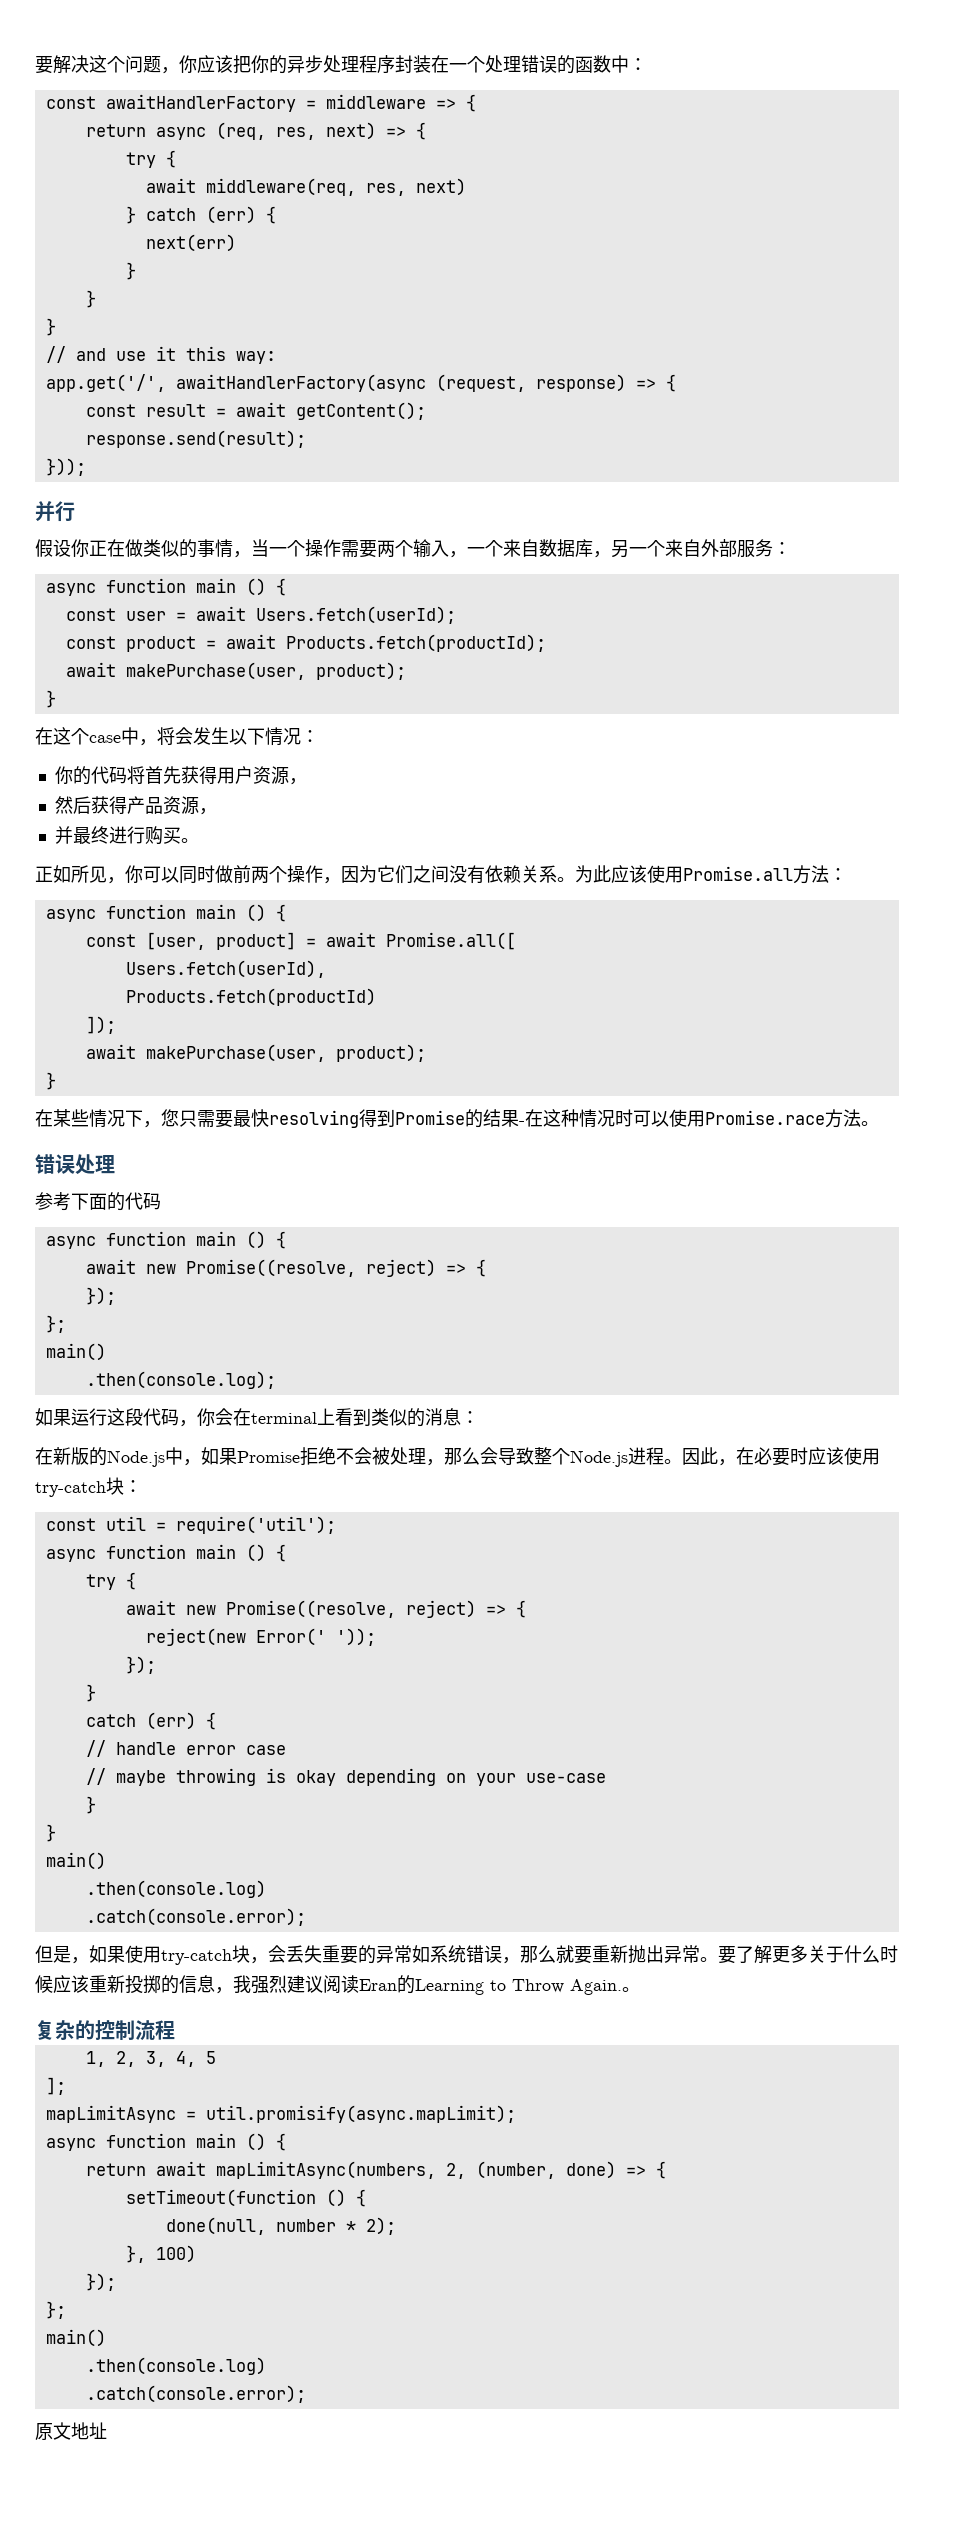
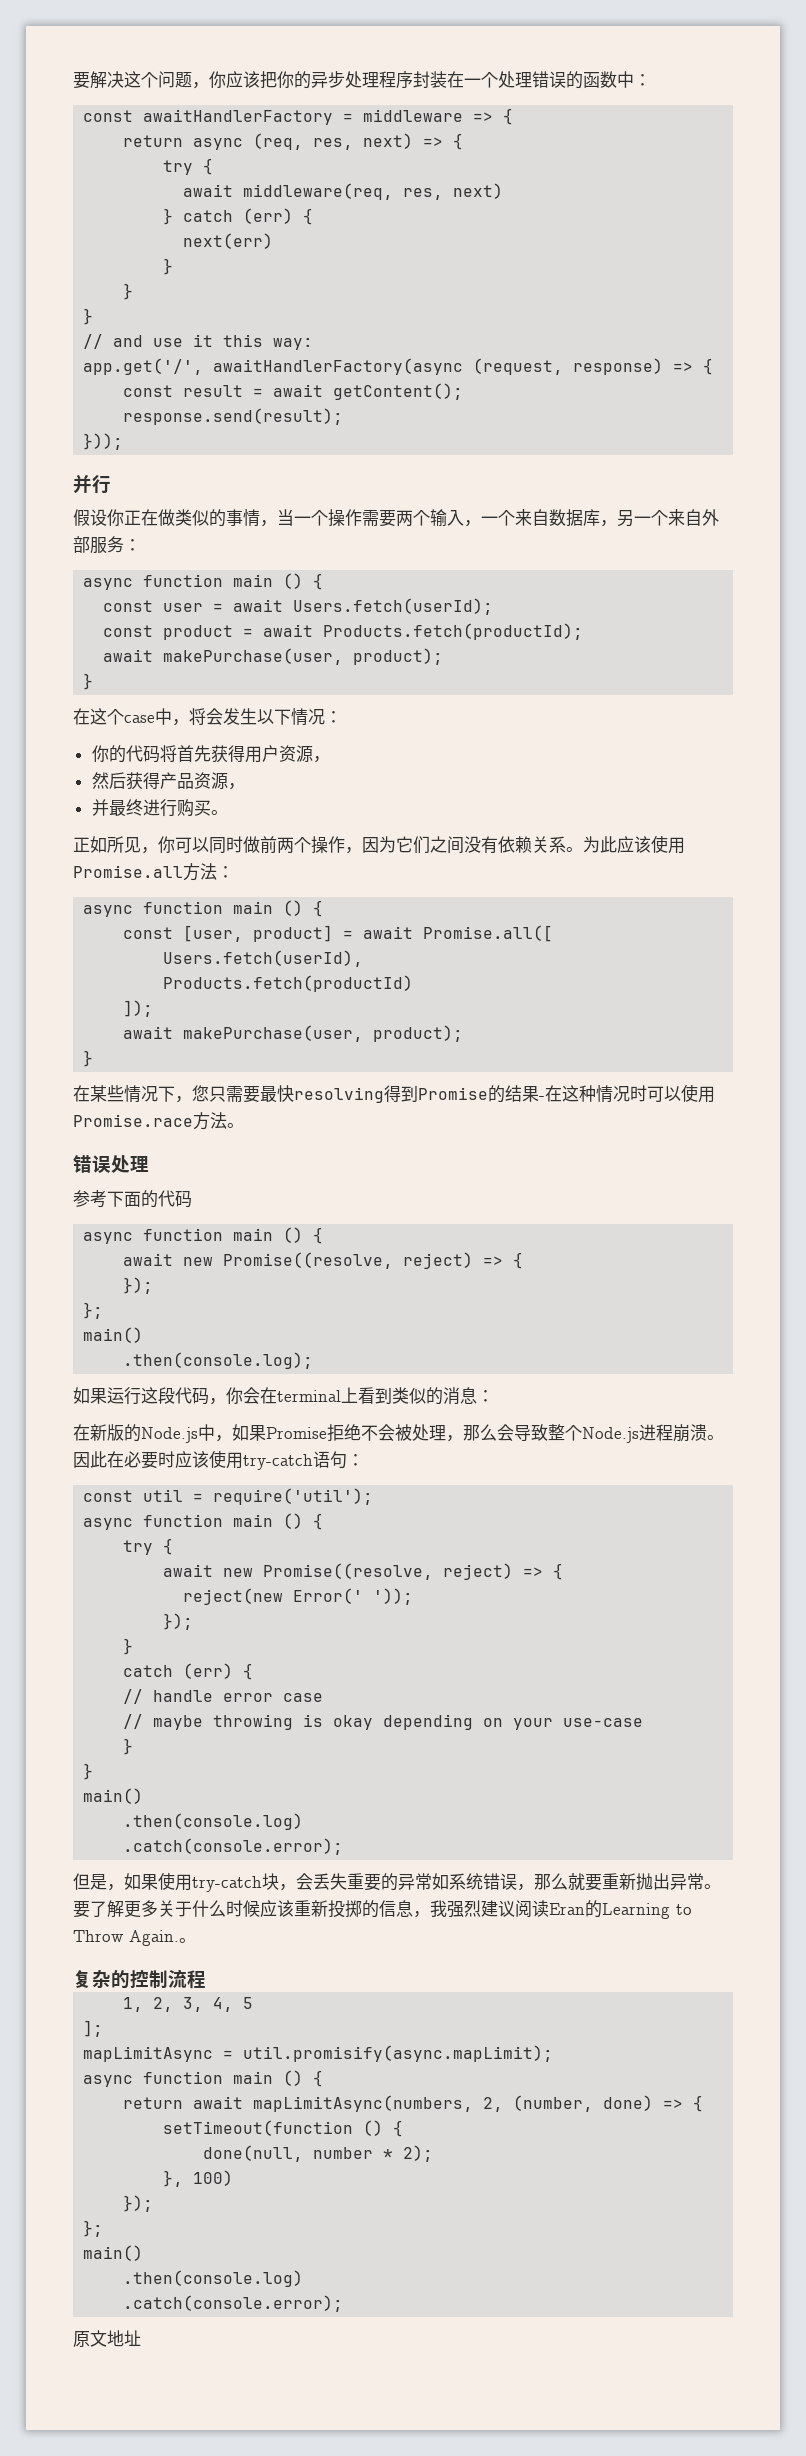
- 在新版的Node.js中，如果Promise拒绝不会被处理，那么会导致整个Node.js进程。因此，在必要时应该使用try-catch块：
+ 在新版的Node.js中，如果Promise拒绝不会被处理，那么会导致整个Node.js进程崩溃。因此在必要时应该使用try-catch语句：

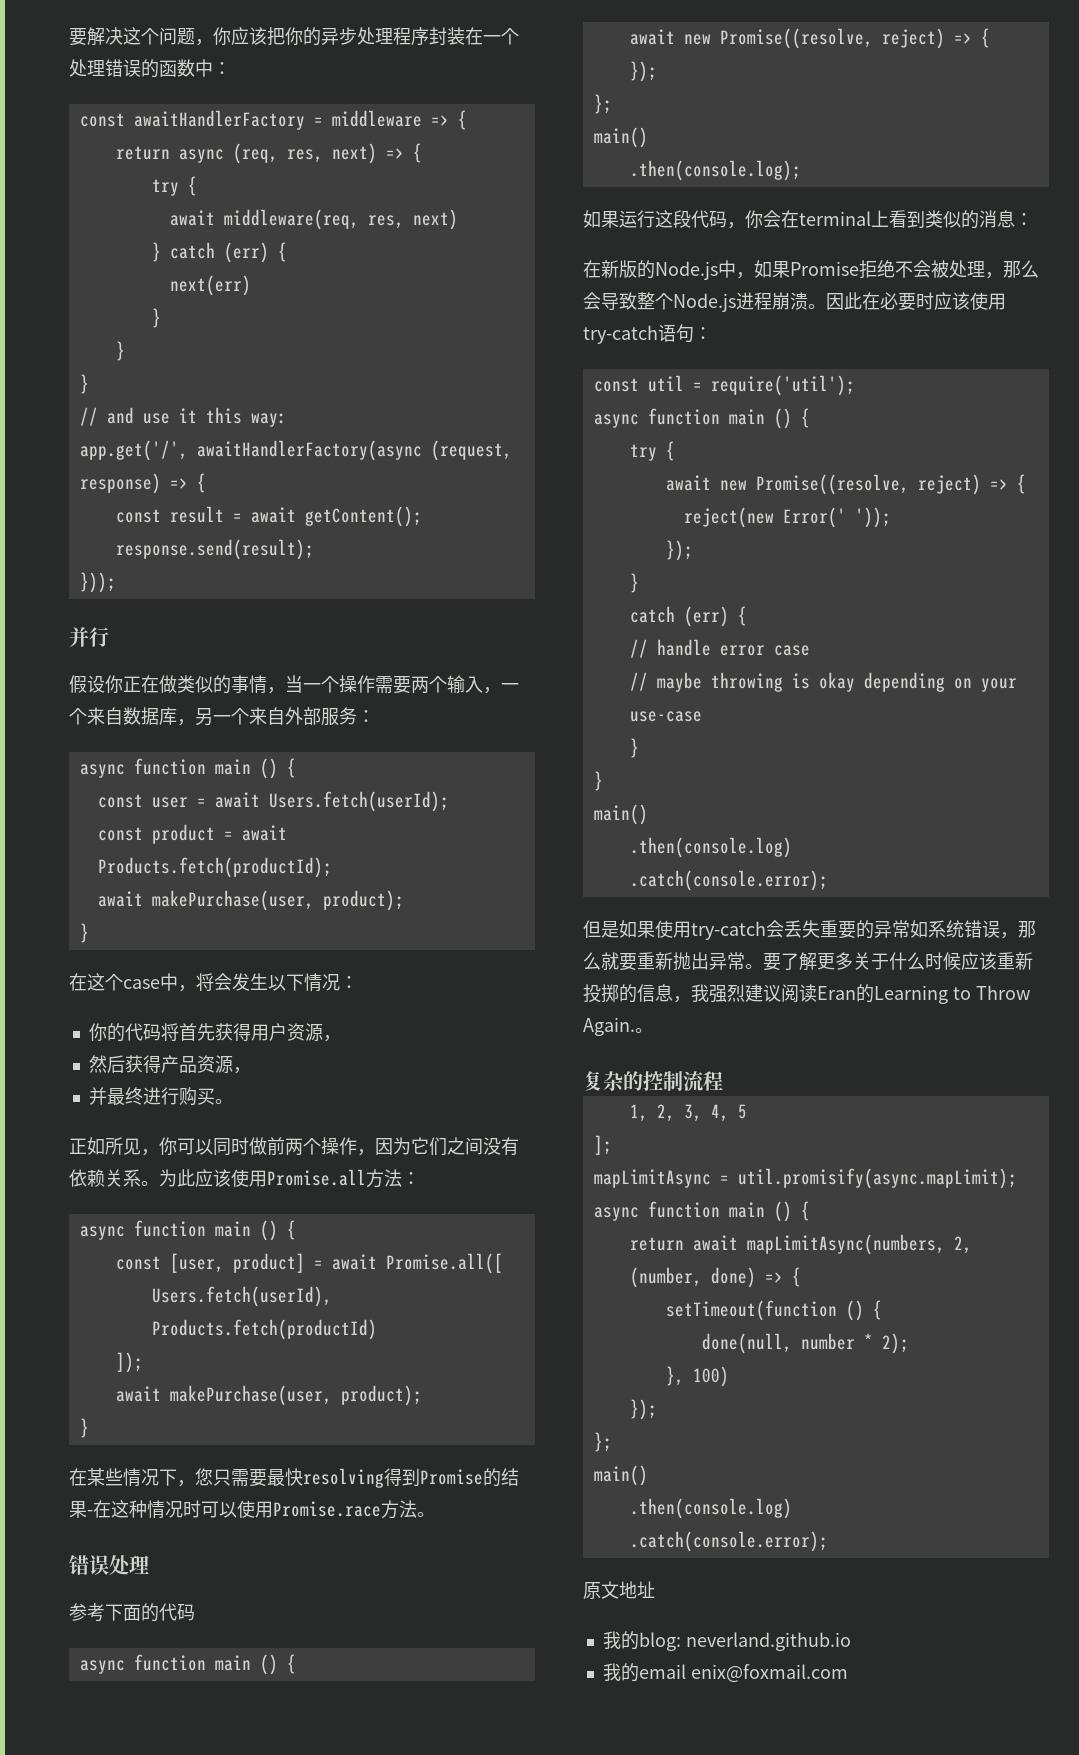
- 但是，如果使用try-catch块，会丢失重要的异常如系统错误，那么就要重新抛出异常。
+ 但是如果使用try-catch会丢失重要的异常如系统错误，那么就要重新抛出异常。
+ 我的blog: neverland.github.io
+ 我的email enix@foxmail.com

